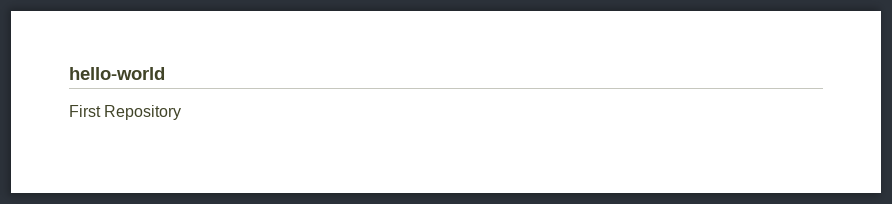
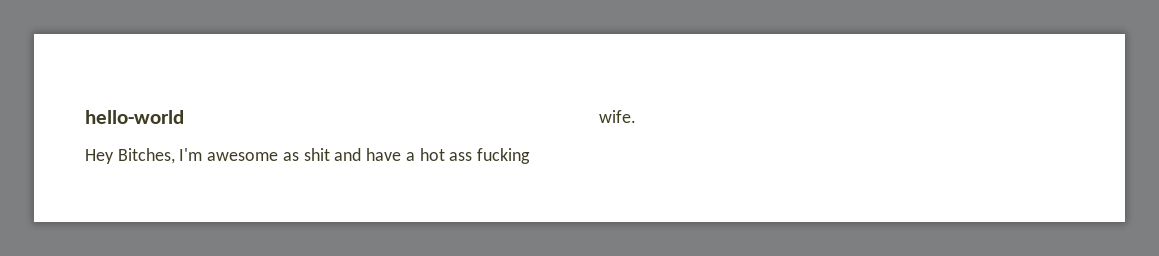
- First Repository
+ Hey Bitches, I'm awesome as shit and have a hot ass fucking wife.

